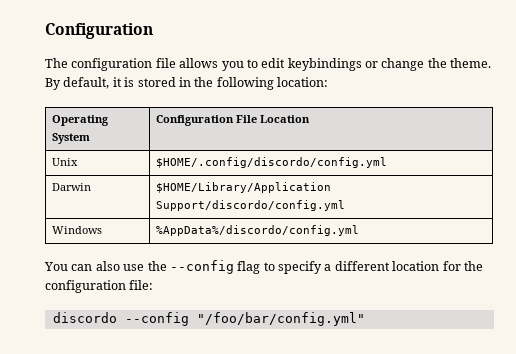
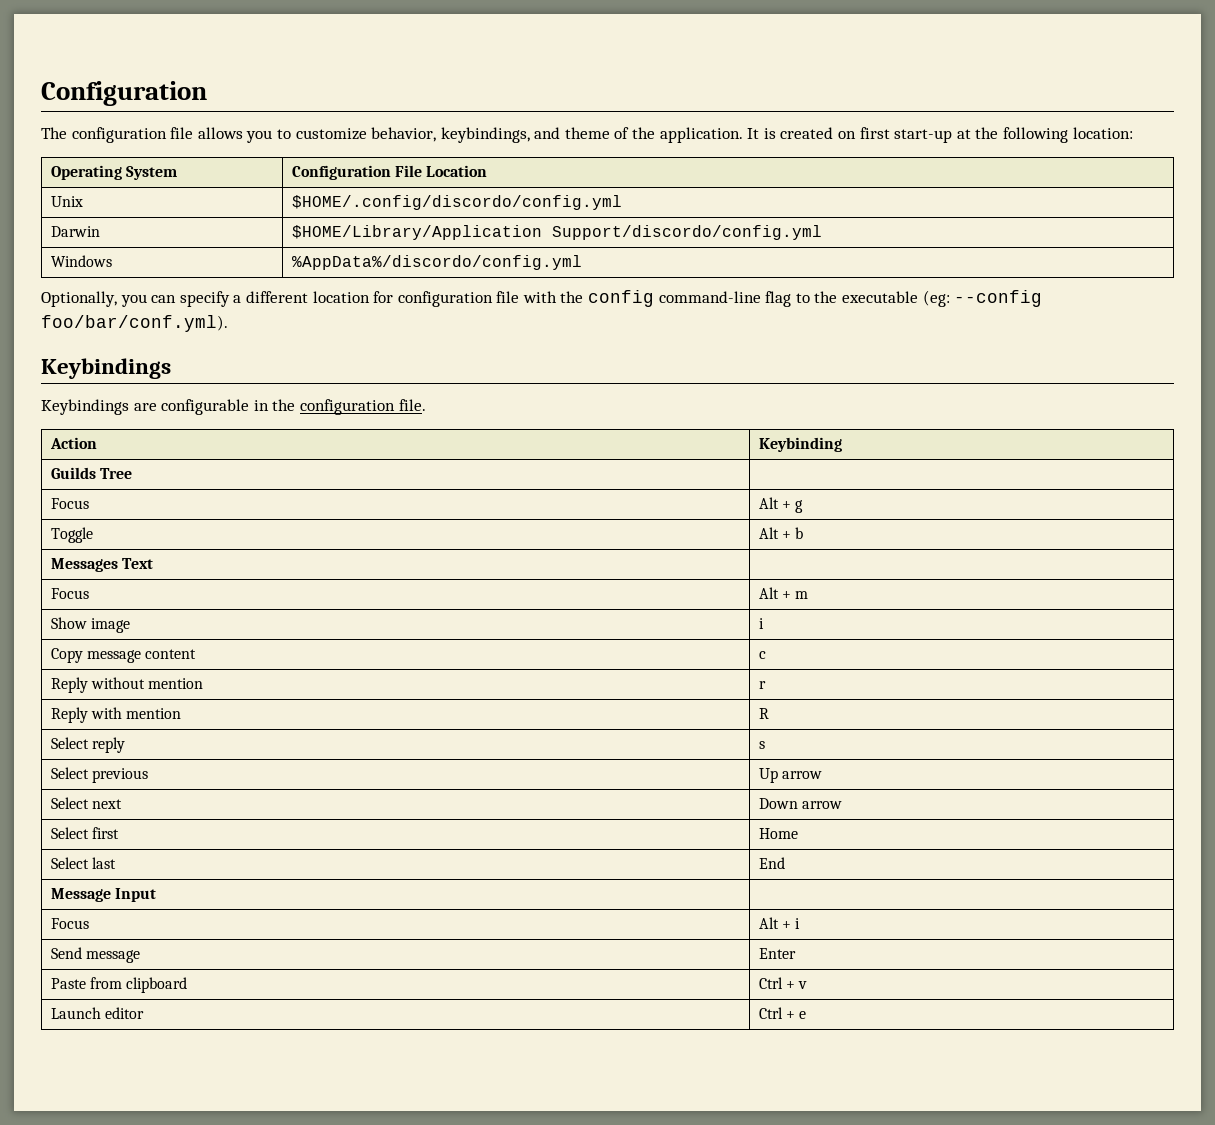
- The configuration file allows you to edit keybindings or change the theme. By default, it is stored in the following location:
+ The configuration file allows you to customize behavior, keybindings, and theme of the application. It is created on first start-up at the following location:
- You can also use the --config flag to specify a different location for the configuration file:
- discordo --config "/foo/bar/config.yml"
+ Optionally, you can specify a different location for configuration file with the config command-line flag to the executable (eg: --config foo/bar/conf.yml).
+ Keybindings
+ Keybindings are configurable in the configuration file.
+ Action | Keybinding
+ Guilds Tree |
+ Focus | Alt + g
+ Toggle | Alt + b
+ Messages Text |
+ Focus | Alt + m
+ Show image | i
+ Copy message content | c
+ Reply without mention | r
+ Reply with mention | R
+ Select reply | s
+ Select previous | Up arrow
+ Select next | Down arrow
+ Select first | Home
+ Select last | End
+ Message Input |
+ Focus | Alt + i
+ Send message | Enter
+ Paste from clipboard | Ctrl + v
+ Launch editor | Ctrl + e

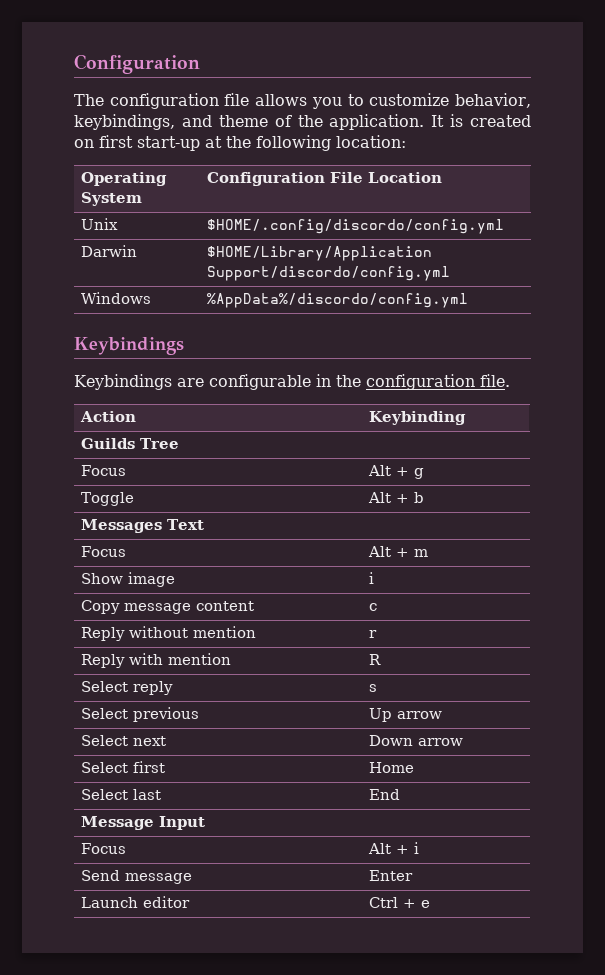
- Optionally, you can specify a different location for configuration file with the config command-line flag to the executable (eg: --config foo/bar/conf.yml).
- Paste from clipboard | Ctrl + v

